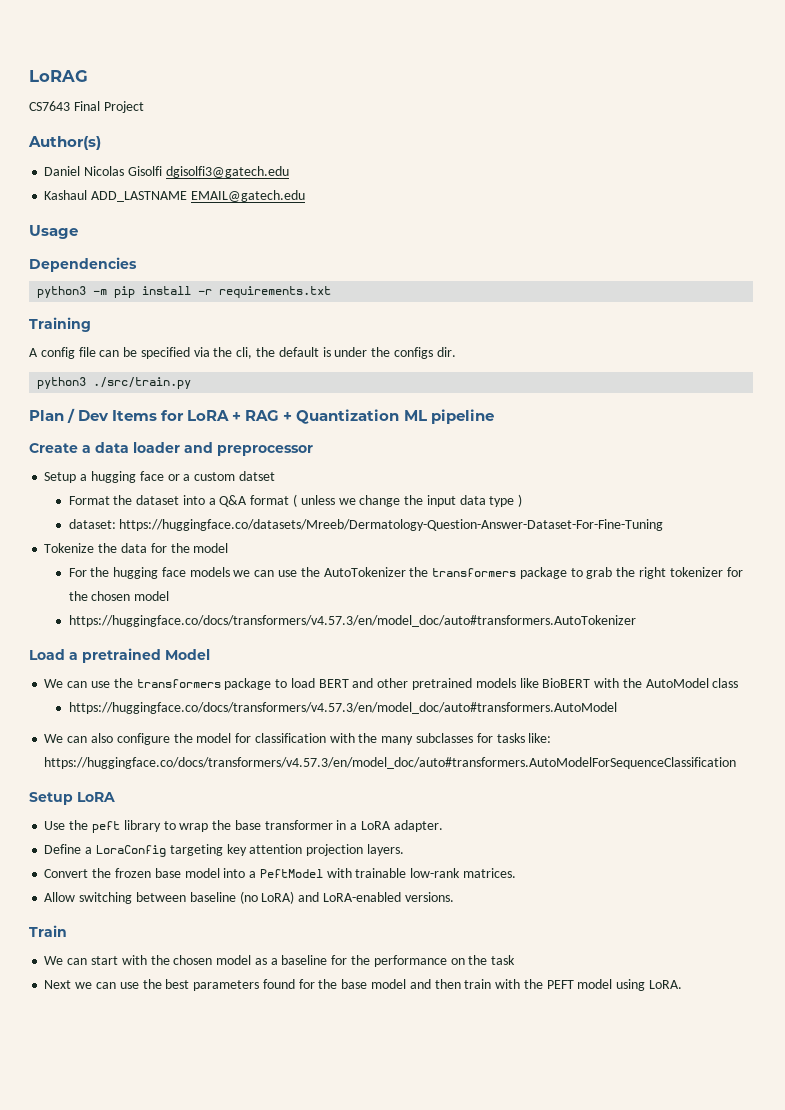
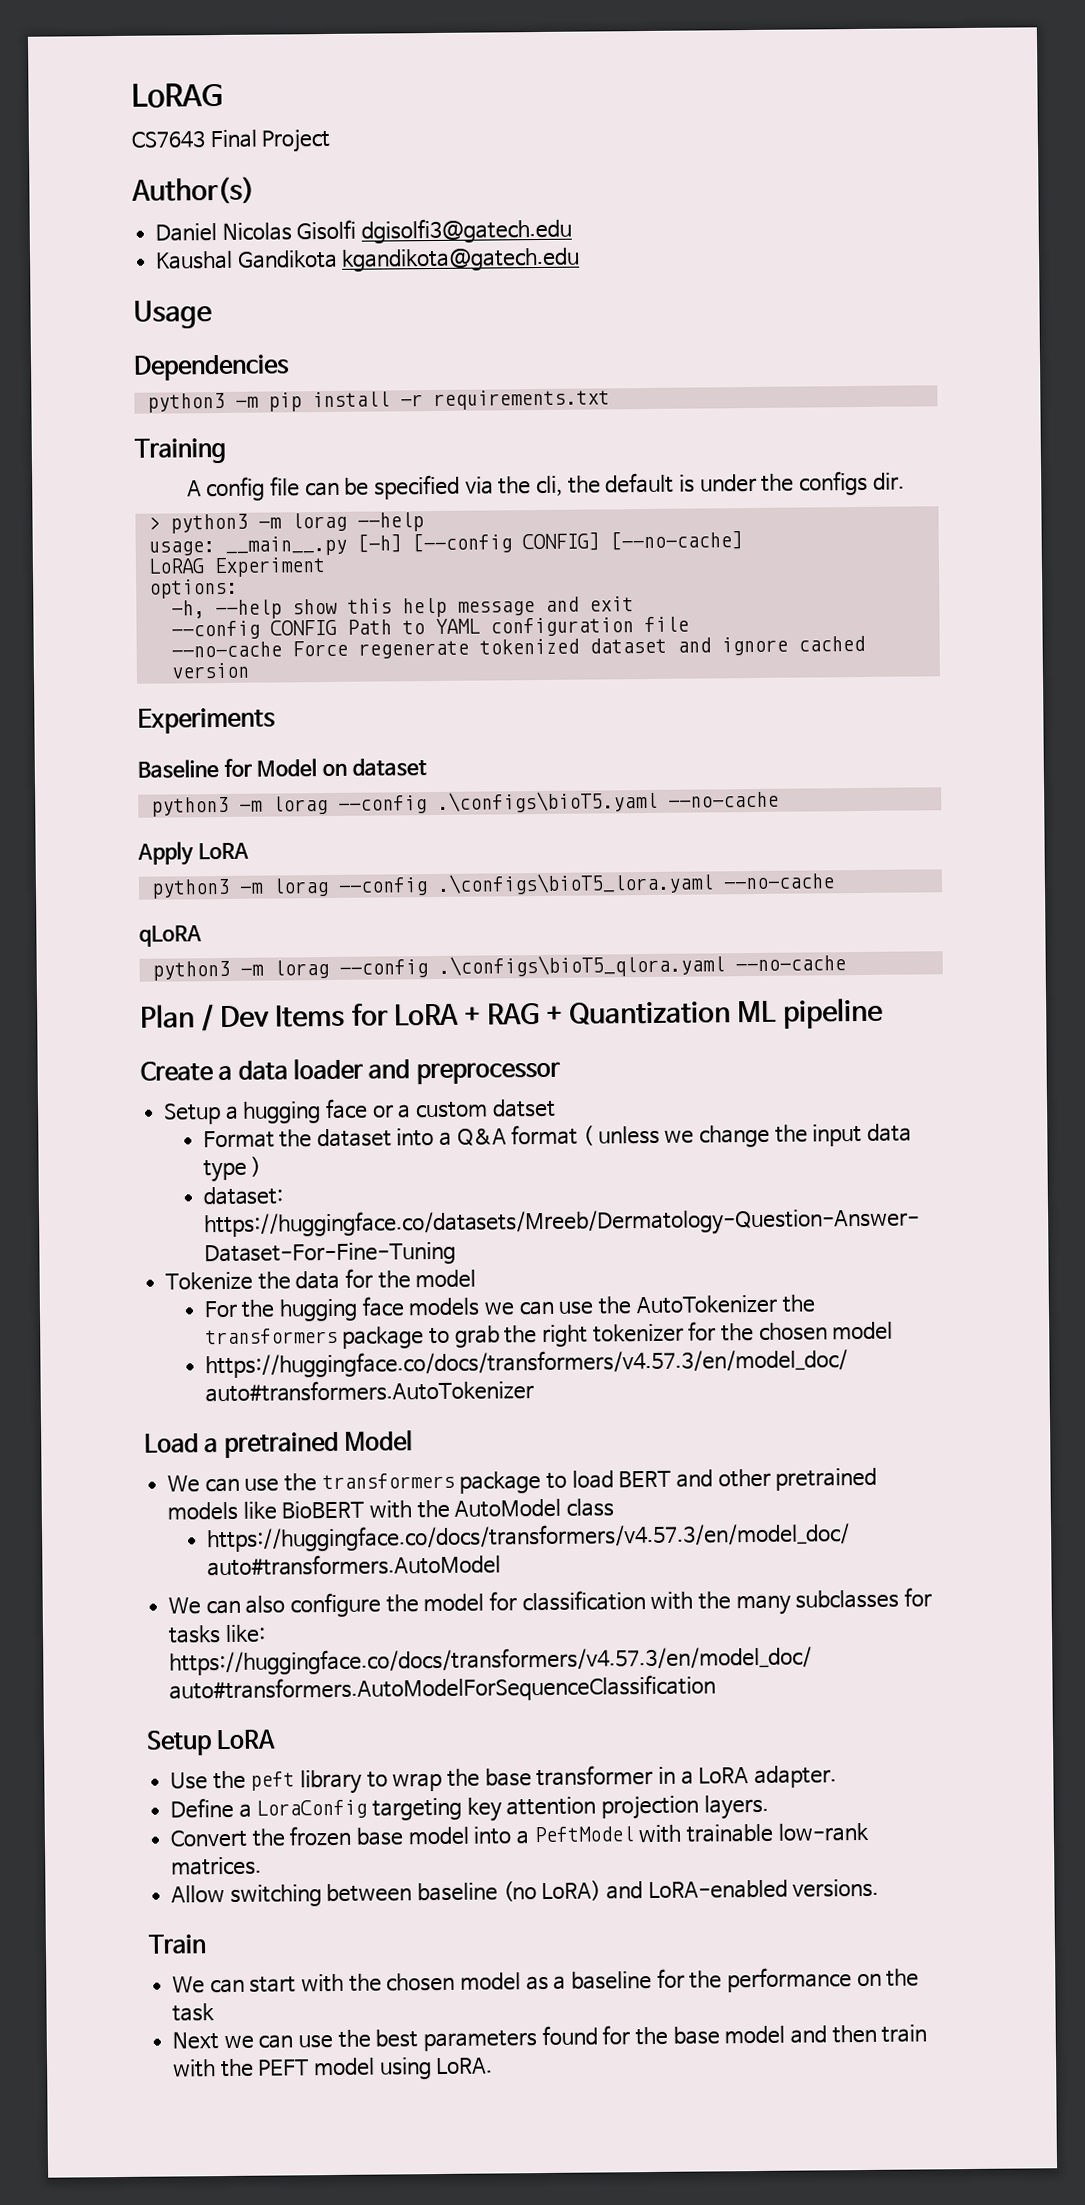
- Kashaul ADD_LASTNAME EMAIL@gatech.edu
+ Kaushal Gandikota kgandikota@gatech.edu
- python3 ./src/train.py
+ > python3 -m lorag --help
+ usage: __main__.py [-h] [--config CONFIG] [--no-cache]
+ LoRAG Experiment
+ options:
+ -h, --help show this help message and exit
+ --config CONFIG Path to YAML configuration file
+ --no-cache Force regenerate tokenized dataset and ignore cached version
+ Experiments
+ Baseline for Model on dataset
+ python3 -m lorag --config .\configs\bioT5.yaml --no-cache
+ Apply LoRA
+ python3 -m lorag --config .\configs\bioT5_lora.yaml --no-cache
+ qLoRA
+ python3 -m lorag --config .\configs\bioT5_qlora.yaml --no-cache

